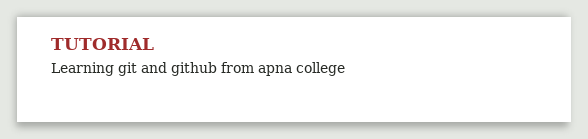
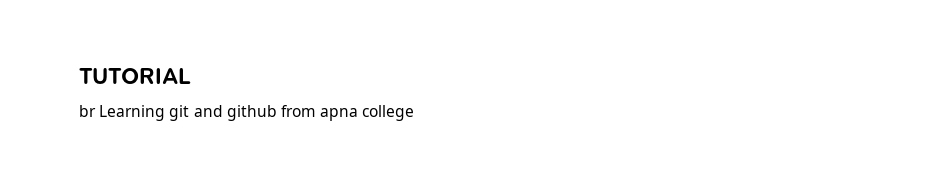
- Learning git and github from apna college
+ br Learning git and github from apna college

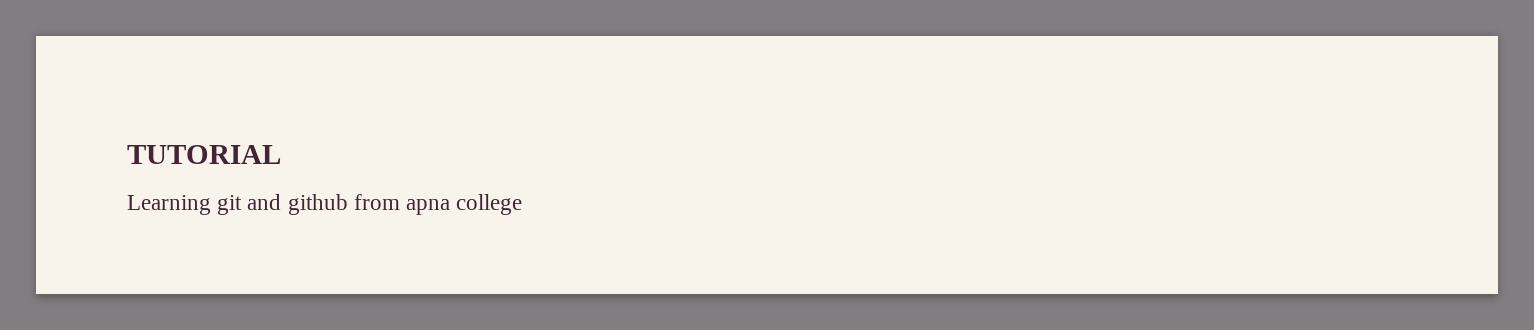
- br Learning git and github from apna college
+ Learning git and github from apna college

